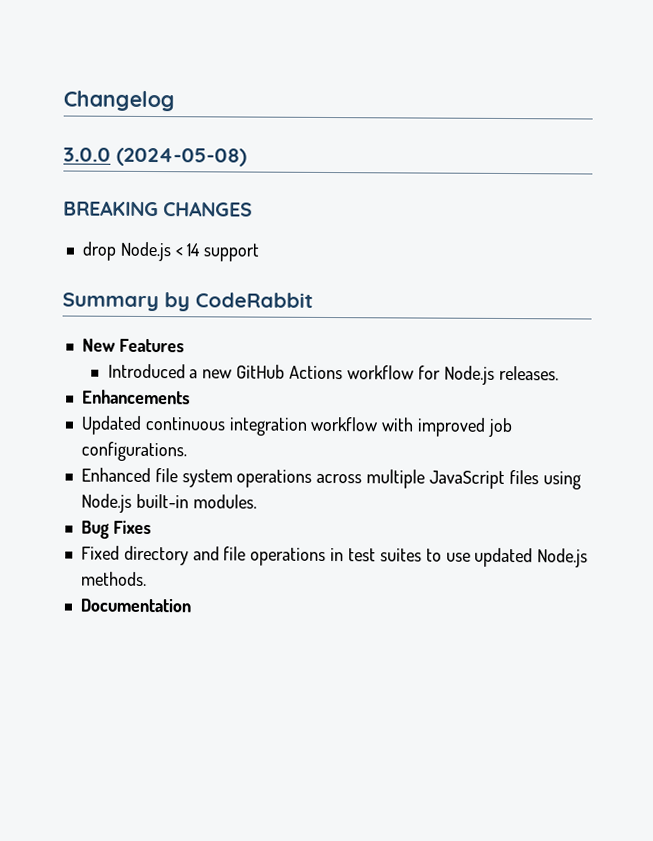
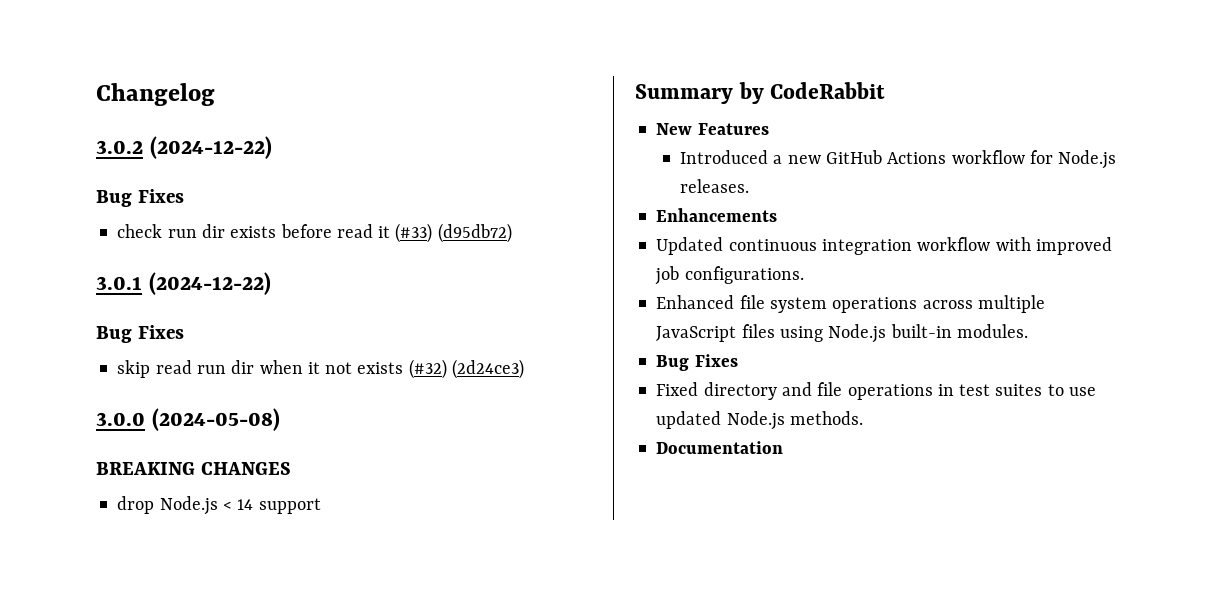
+ 3.0.2 (2024-12-22)
+ Bug Fixes
+ check run dir exists before read it (#33) (d95db72)
+ 3.0.1 (2024-12-22)
+ Bug Fixes
+ skip read run dir when it not exists (#32) (2d24ce3)

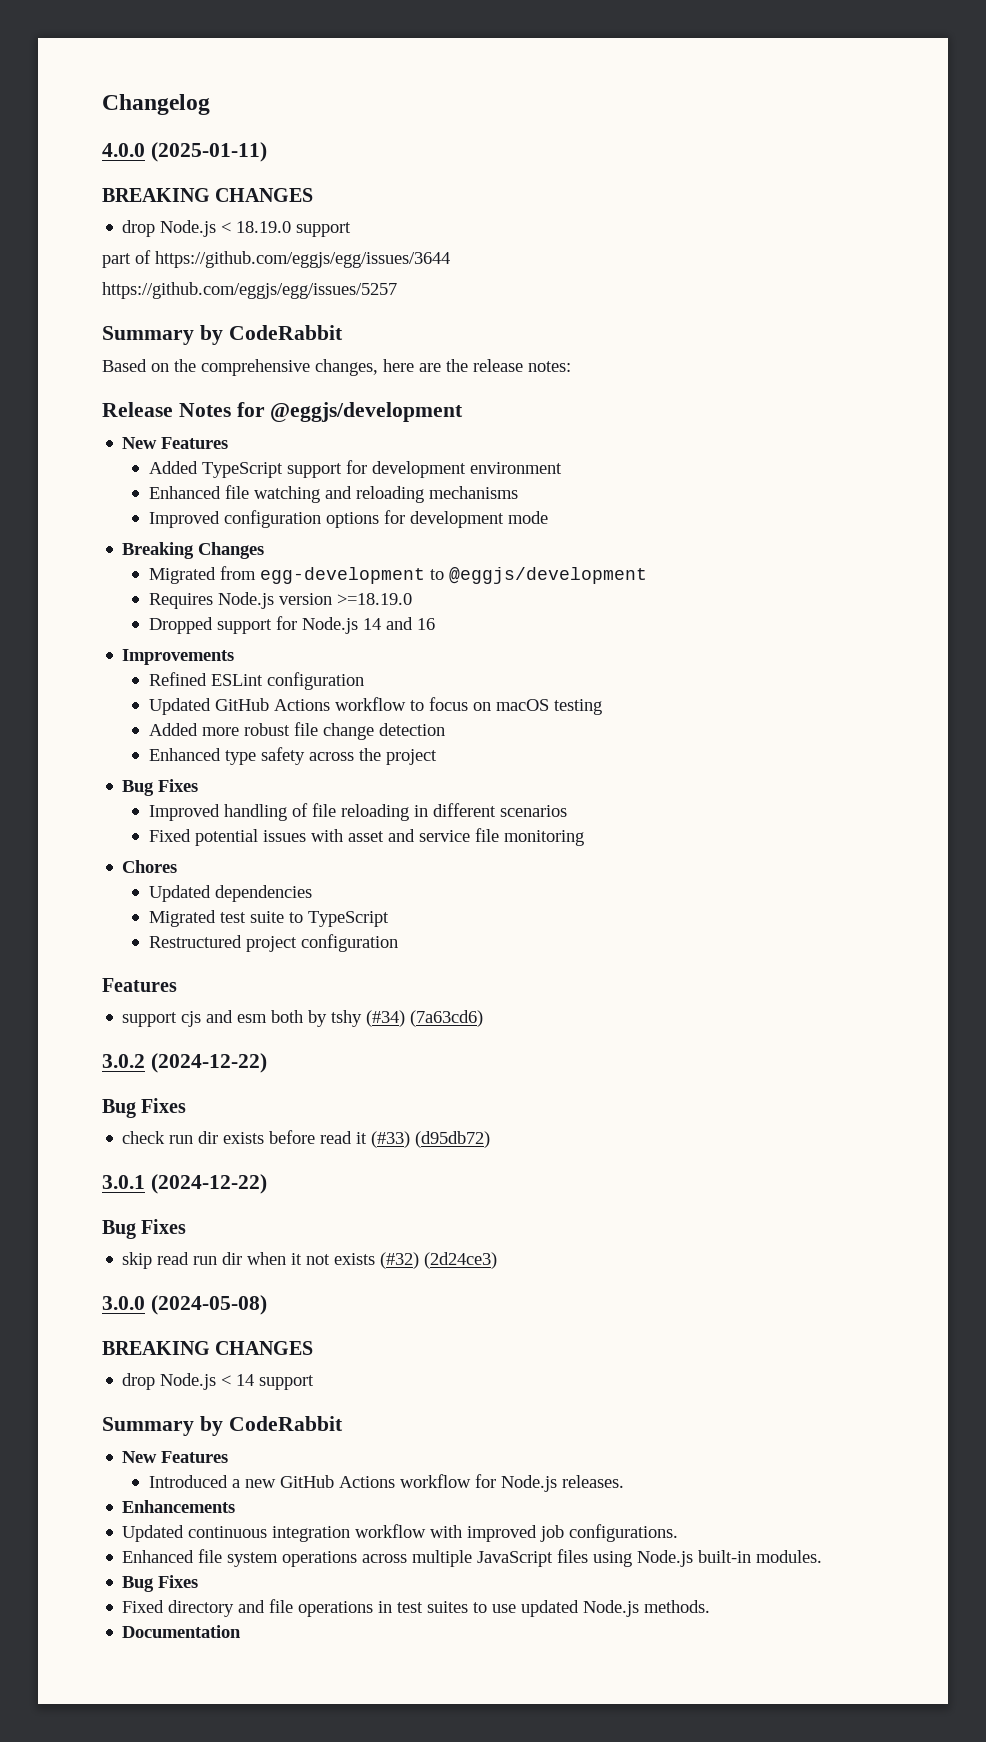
+ 4.0.0 (2025-01-11)
+ BREAKING CHANGES
+ drop Node.js < 18.19.0 support
+ part of https://github.com/eggjs/egg/issues/3644
+ https://github.com/eggjs/egg/issues/5257
+ Summary by CodeRabbit
+ Based on the comprehensive changes, here are the release notes:
+ Release Notes for @eggjs/development
+ New Features
+ Added TypeScript support for development environment
+ Enhanced file watching and reloading mechanisms
+ Improved configuration options for development mode
+ Breaking Changes
+ Migrated from egg-development to @eggjs/development
+ Requires Node.js version >=18.19.0
+ Dropped support for Node.js 14 and 16
+ Improvements
+ Refined ESLint configuration
+ Updated GitHub Actions workflow to focus on macOS testing
+ Added more robust file change detection
+ Enhanced type safety across the project
+ Bug Fixes
+ Improved handling of file reloading in different scenarios
+ Fixed potential issues with asset and service file monitoring
+ Chores
+ Updated dependencies
+ Migrated test suite to TypeScript
+ Restructured project configuration
+ Features
+ support cjs and esm both by tshy (#34) (7a63cd6)

